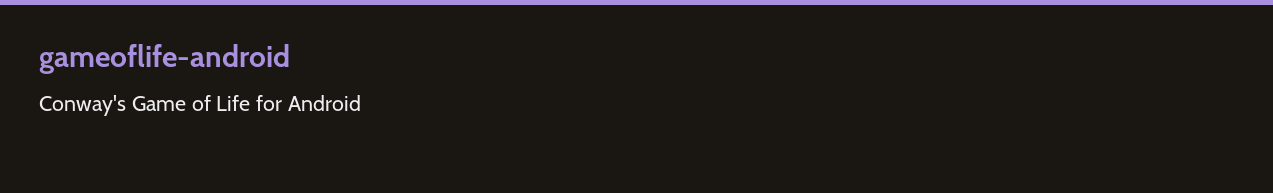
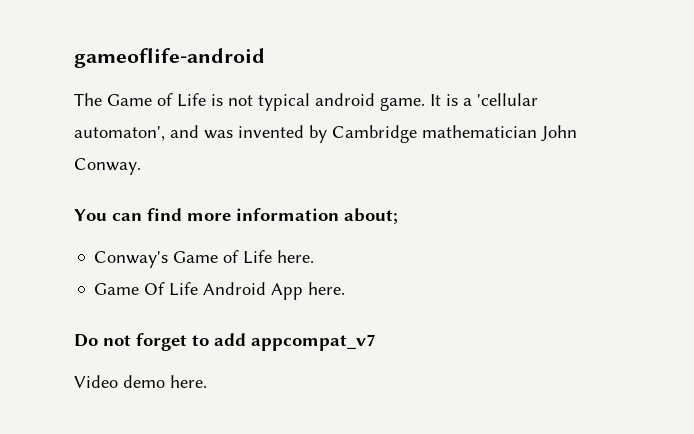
- Conway's Game of Life for Android
+ The Game of Life is not typical android game. It is a 'cellular automaton', and was invented by Cambridge mathematician John Conway.
+ You can find more information about;
+ Conway's Game of Life here.
+ Game Of Life Android App here.
+ Do not forget to add appcompat_v7
+ Video demo here.

